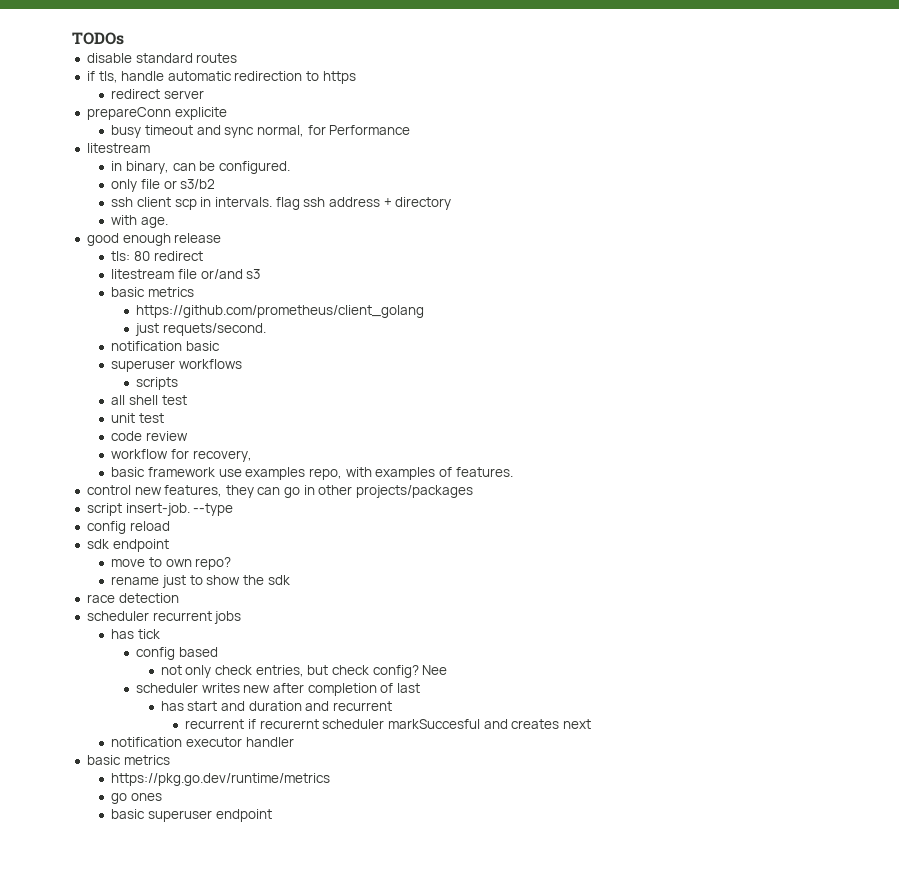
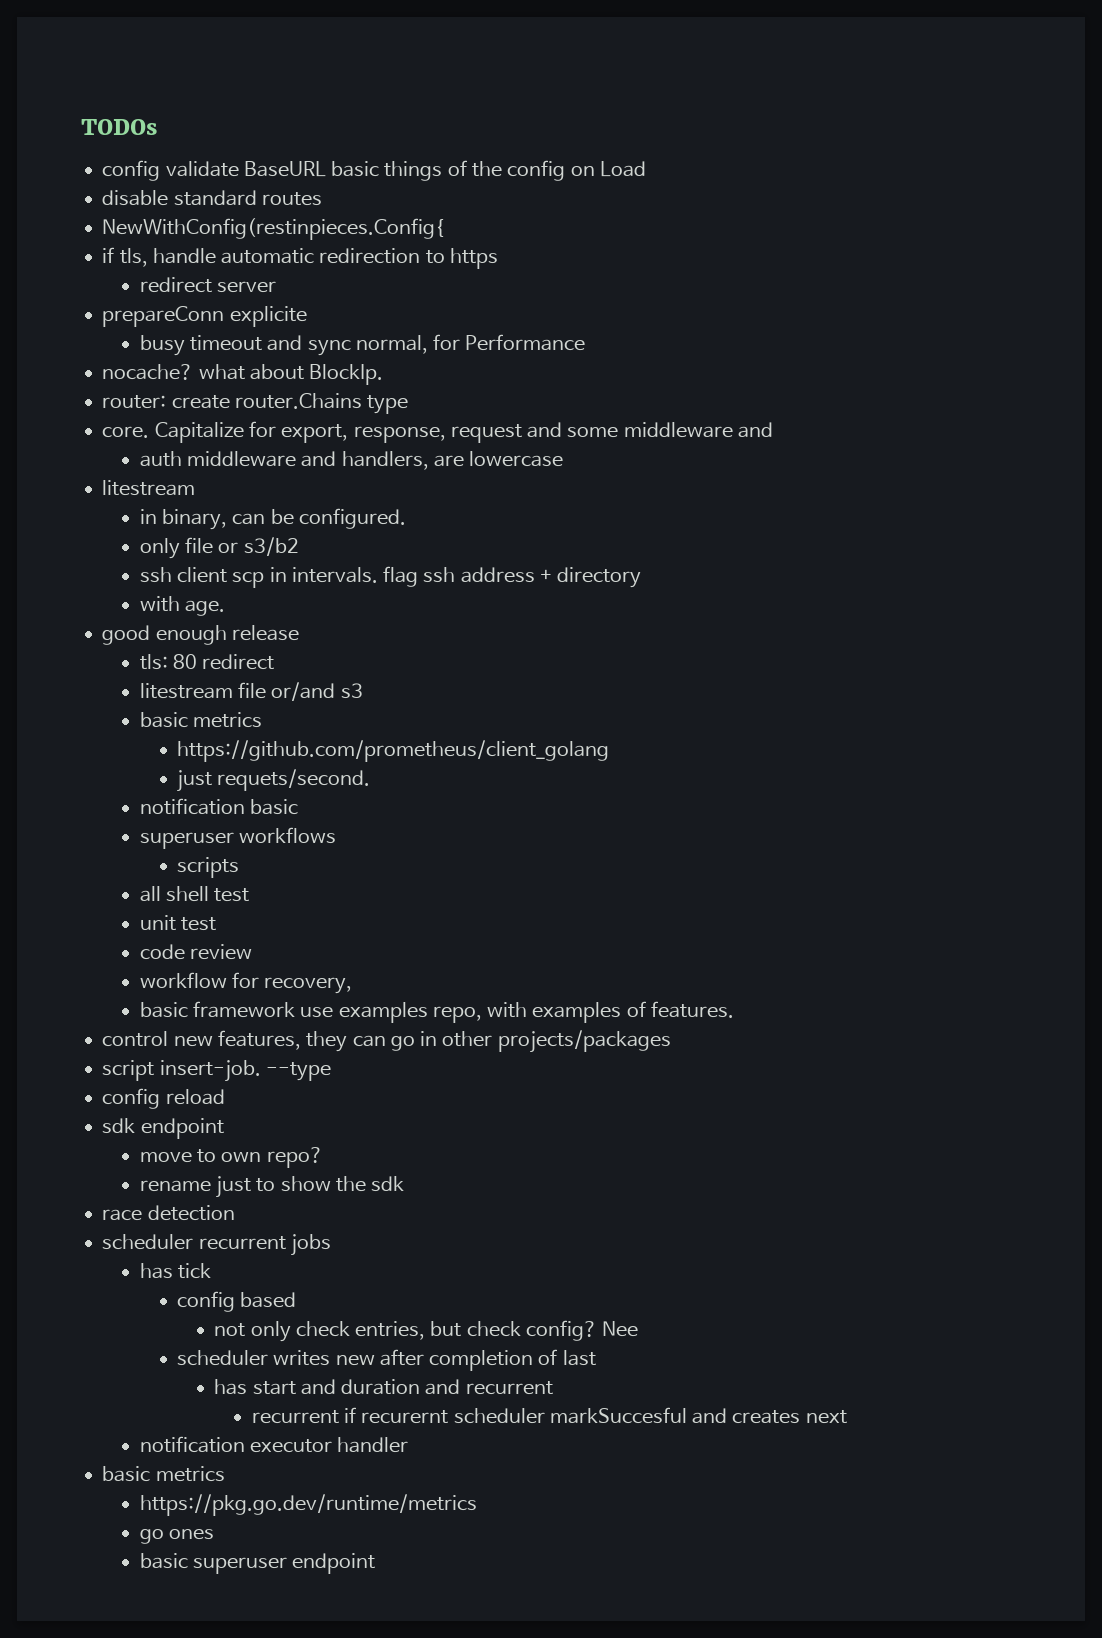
+ config validate BaseURL basic things of the config on Load
+ NewWithConfig(restinpieces.Config{
+ nocache? what about BlockIp.
+ router: create router.Chains type
+ core. Capitalize for export, response, request and some middleware and
+ auth middleware and handlers, are lowercase

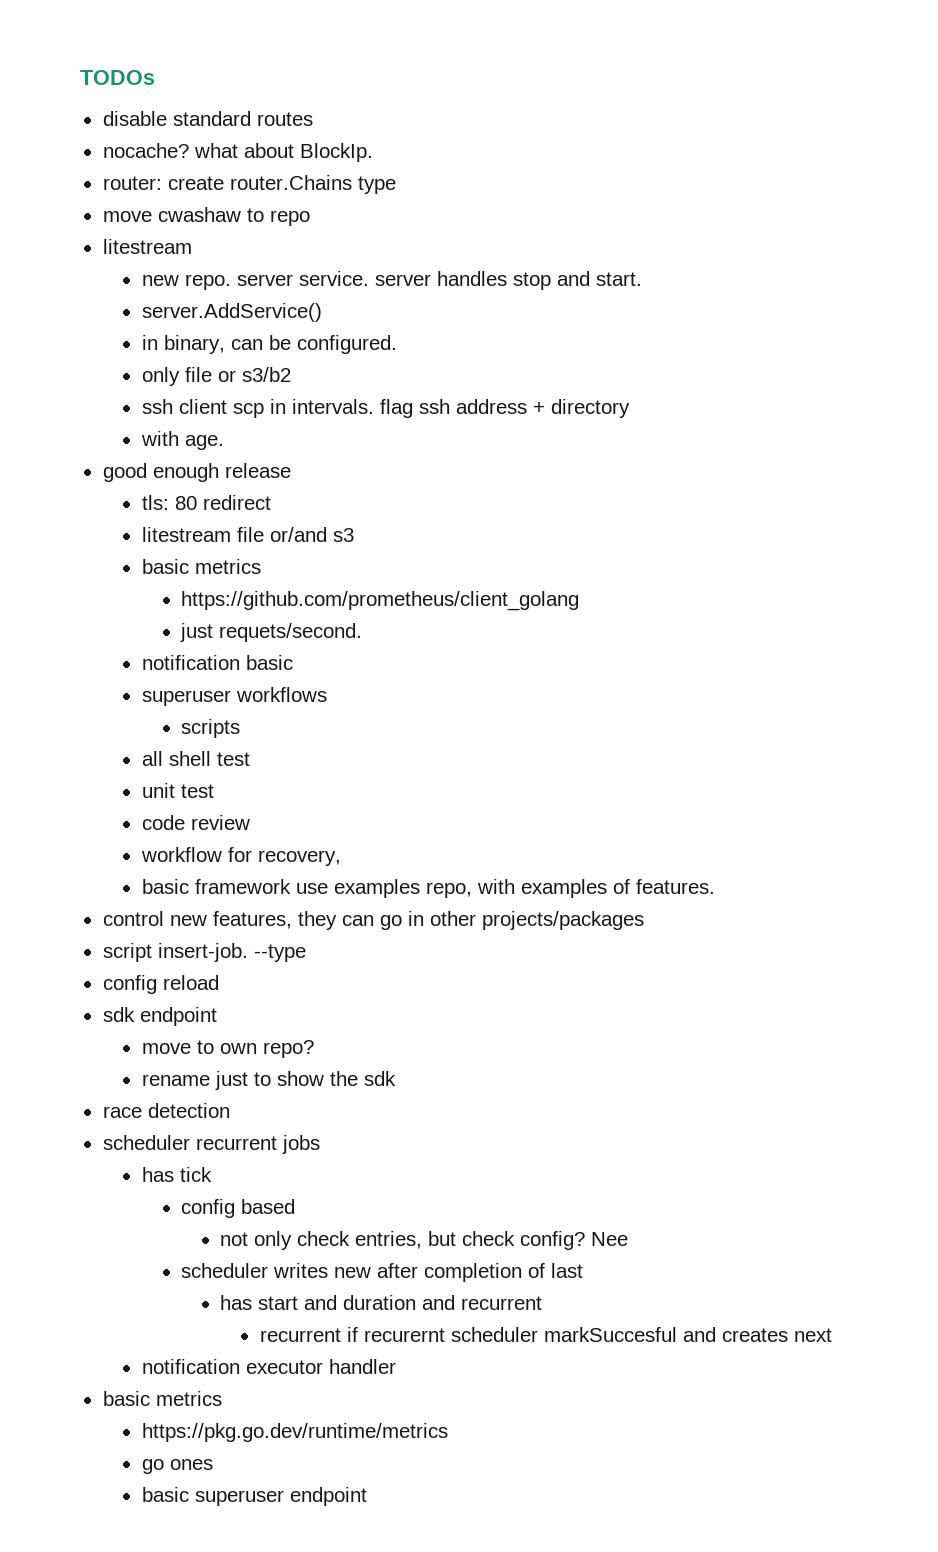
- config validate BaseURL basic things of the config on Load
  disable standard routes
- NewWithConfig(restinpieces.Config{
- if tls, handle automatic redirection to https
- redirect server
- prepareConn explicite
- busy timeout and sync normal, for Performance
- core. Capitalize for export, response, request and some middleware and
- auth middleware and handlers, are lowercase
+ move cwashaw to repo
  litestream
+ new repo. server service. server handles stop and start.
+ server.AddService()

